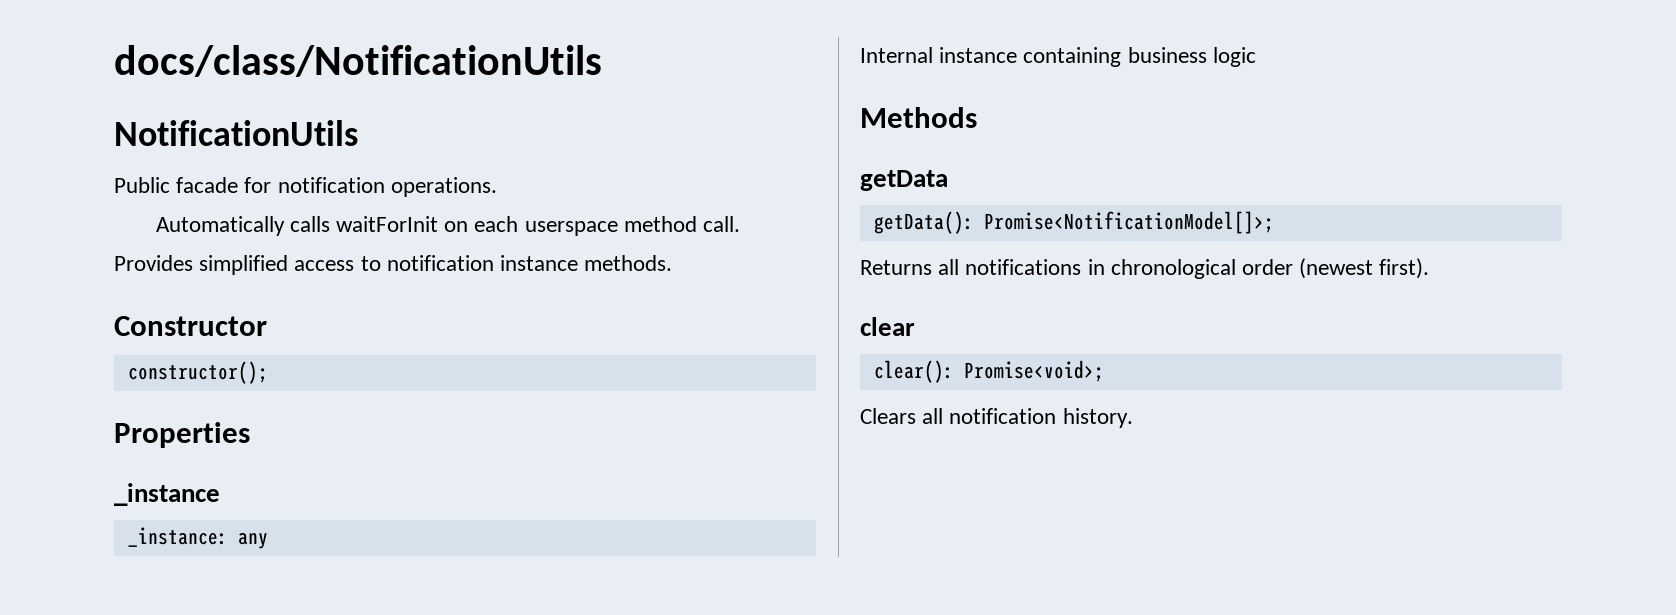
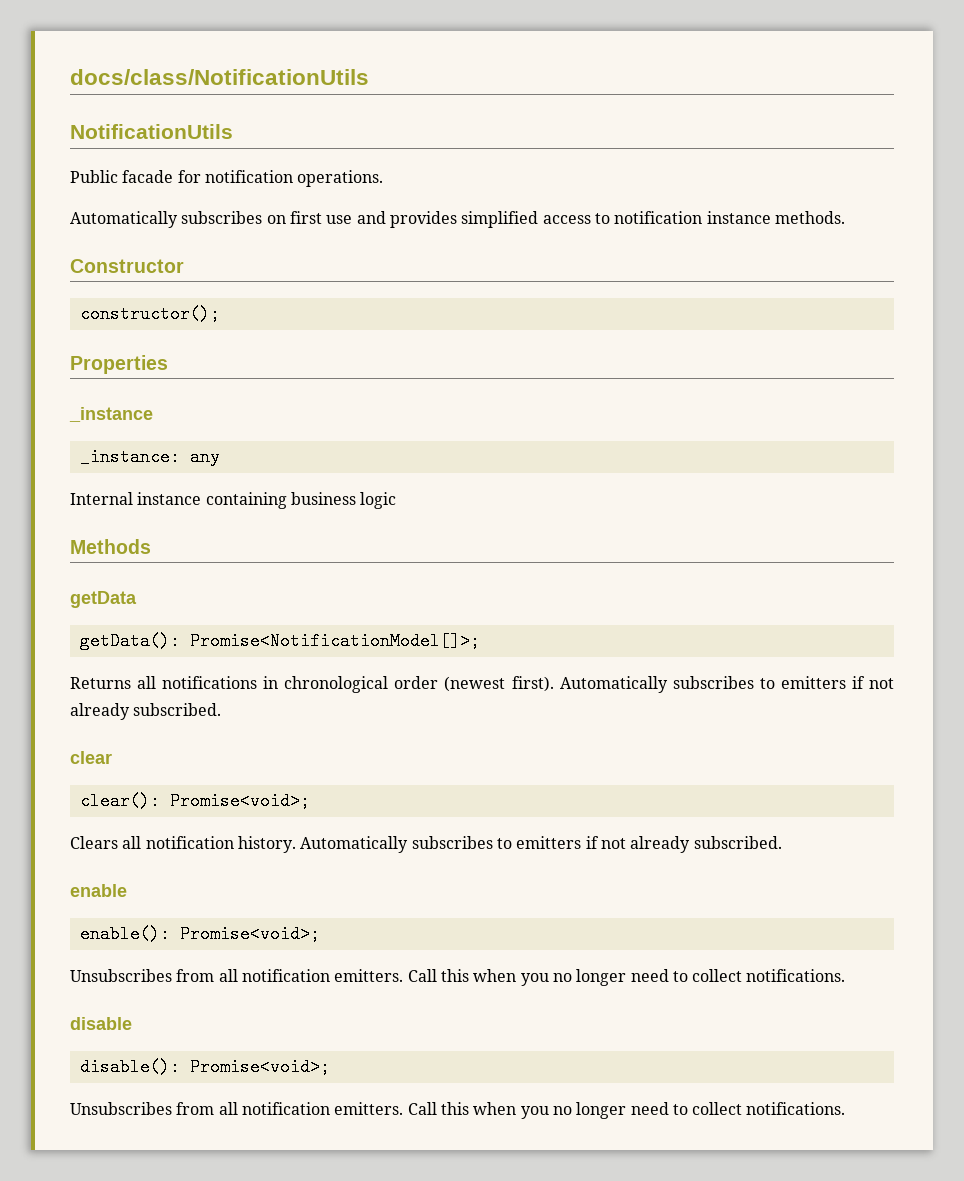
- Automatically calls waitForInit on each userspace method call. Provides simplified access to notification instance methods.
+ Automatically subscribes on first use and provides simplified access to notification instance methods.
- Returns all notifications in chronological order (newest first).
+ Returns all notifications in chronological order (newest first). Automatically subscribes to emitters if not already subscribed.
- Clears all notification history.
+ Clears all notification history. Automatically subscribes to emitters if not already subscribed.
+ enable
+ enable(): Promise<void>;
+ Unsubscribes from all notification emitters. Call this when you no longer need to collect notifications.
+ disable
+ disable(): Promise<void>;
+ Unsubscribes from all notification emitters. Call this when you no longer need to collect notifications.

